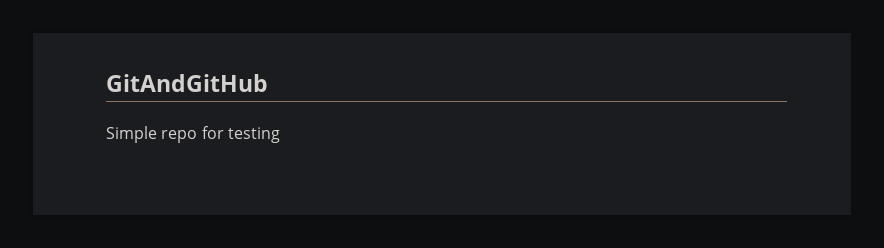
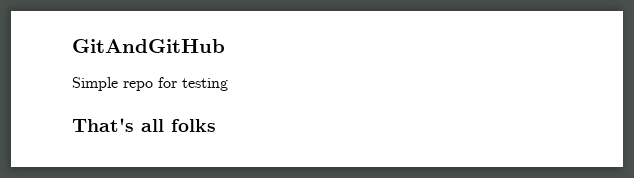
+ That's all folks

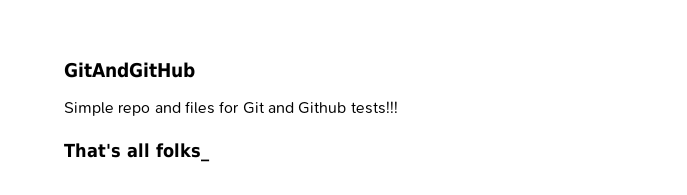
- Simple repo for testing
+ Simple repo and files for Git and Github tests!!!
- That's all folks
+ That's all folks_

